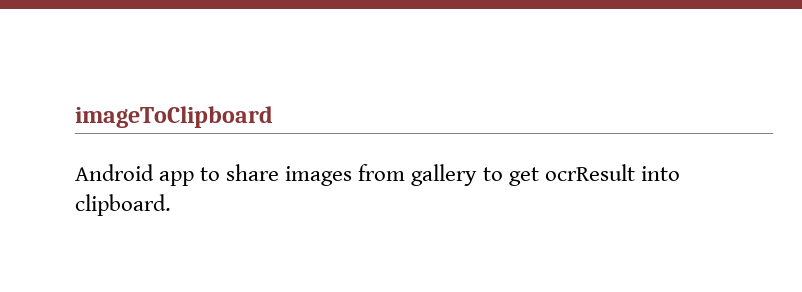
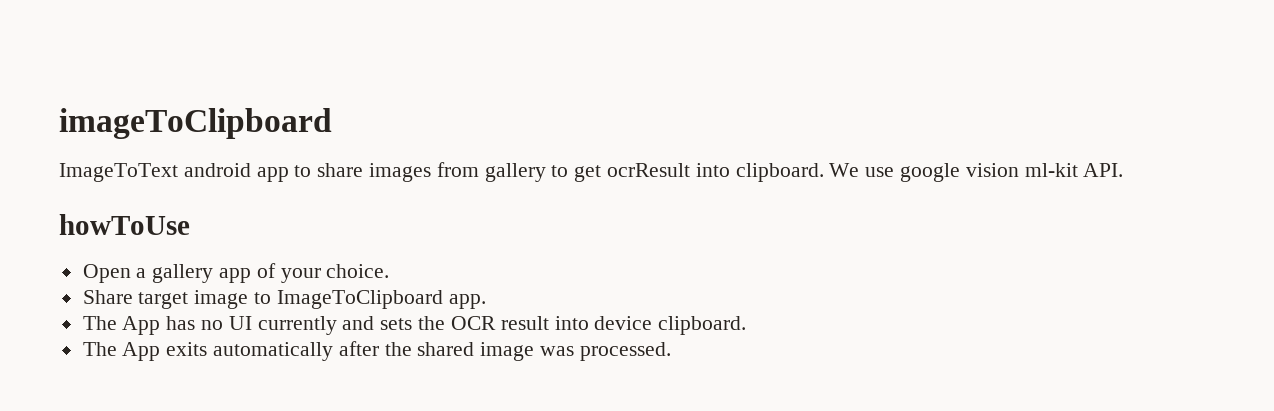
- Android app to share images from gallery to get ocrResult into clipboard.
+ ImageToText android app to share images from gallery to get ocrResult into clipboard.
+ We use google vision ml-kit API.
+ howToUse
+ Open a gallery app of your choice.
+ Share target image to ImageToClipboard app.
+ The App has no UI currently and sets the OCR result into device clipboard.
+ The App exits automatically after the shared image was processed.

